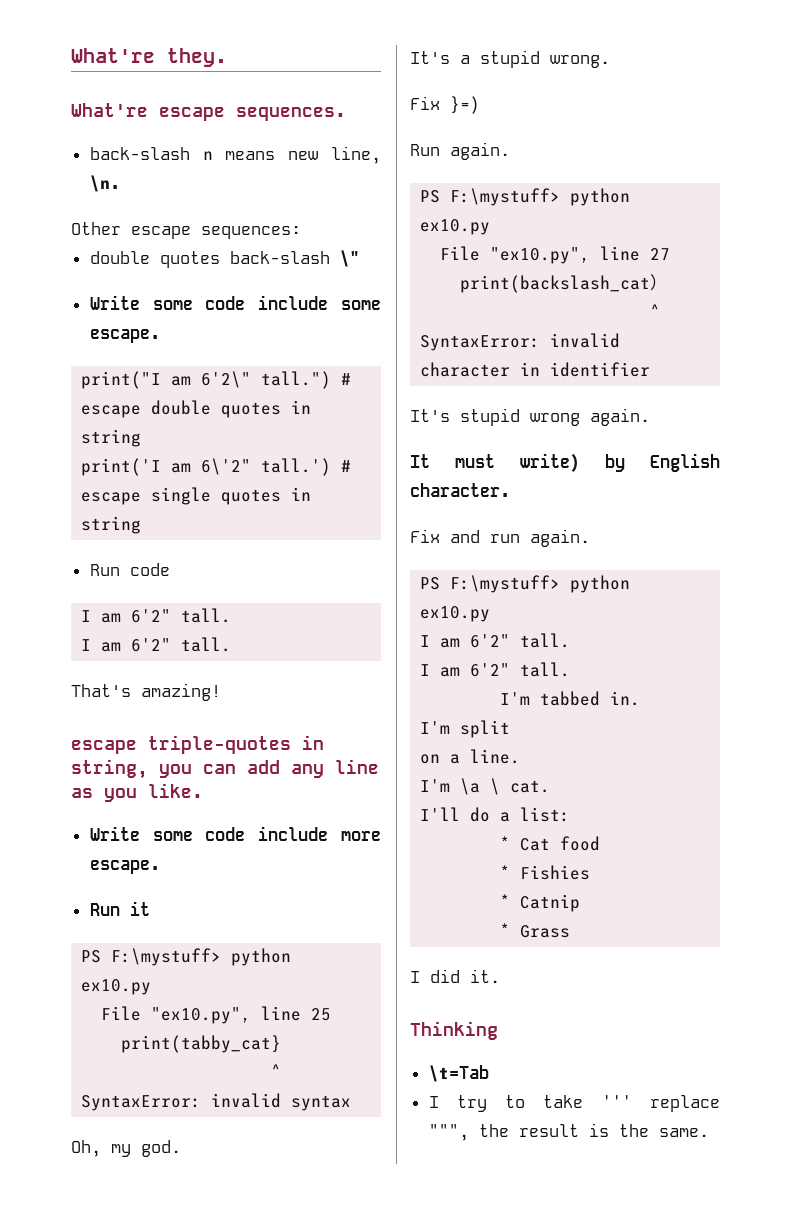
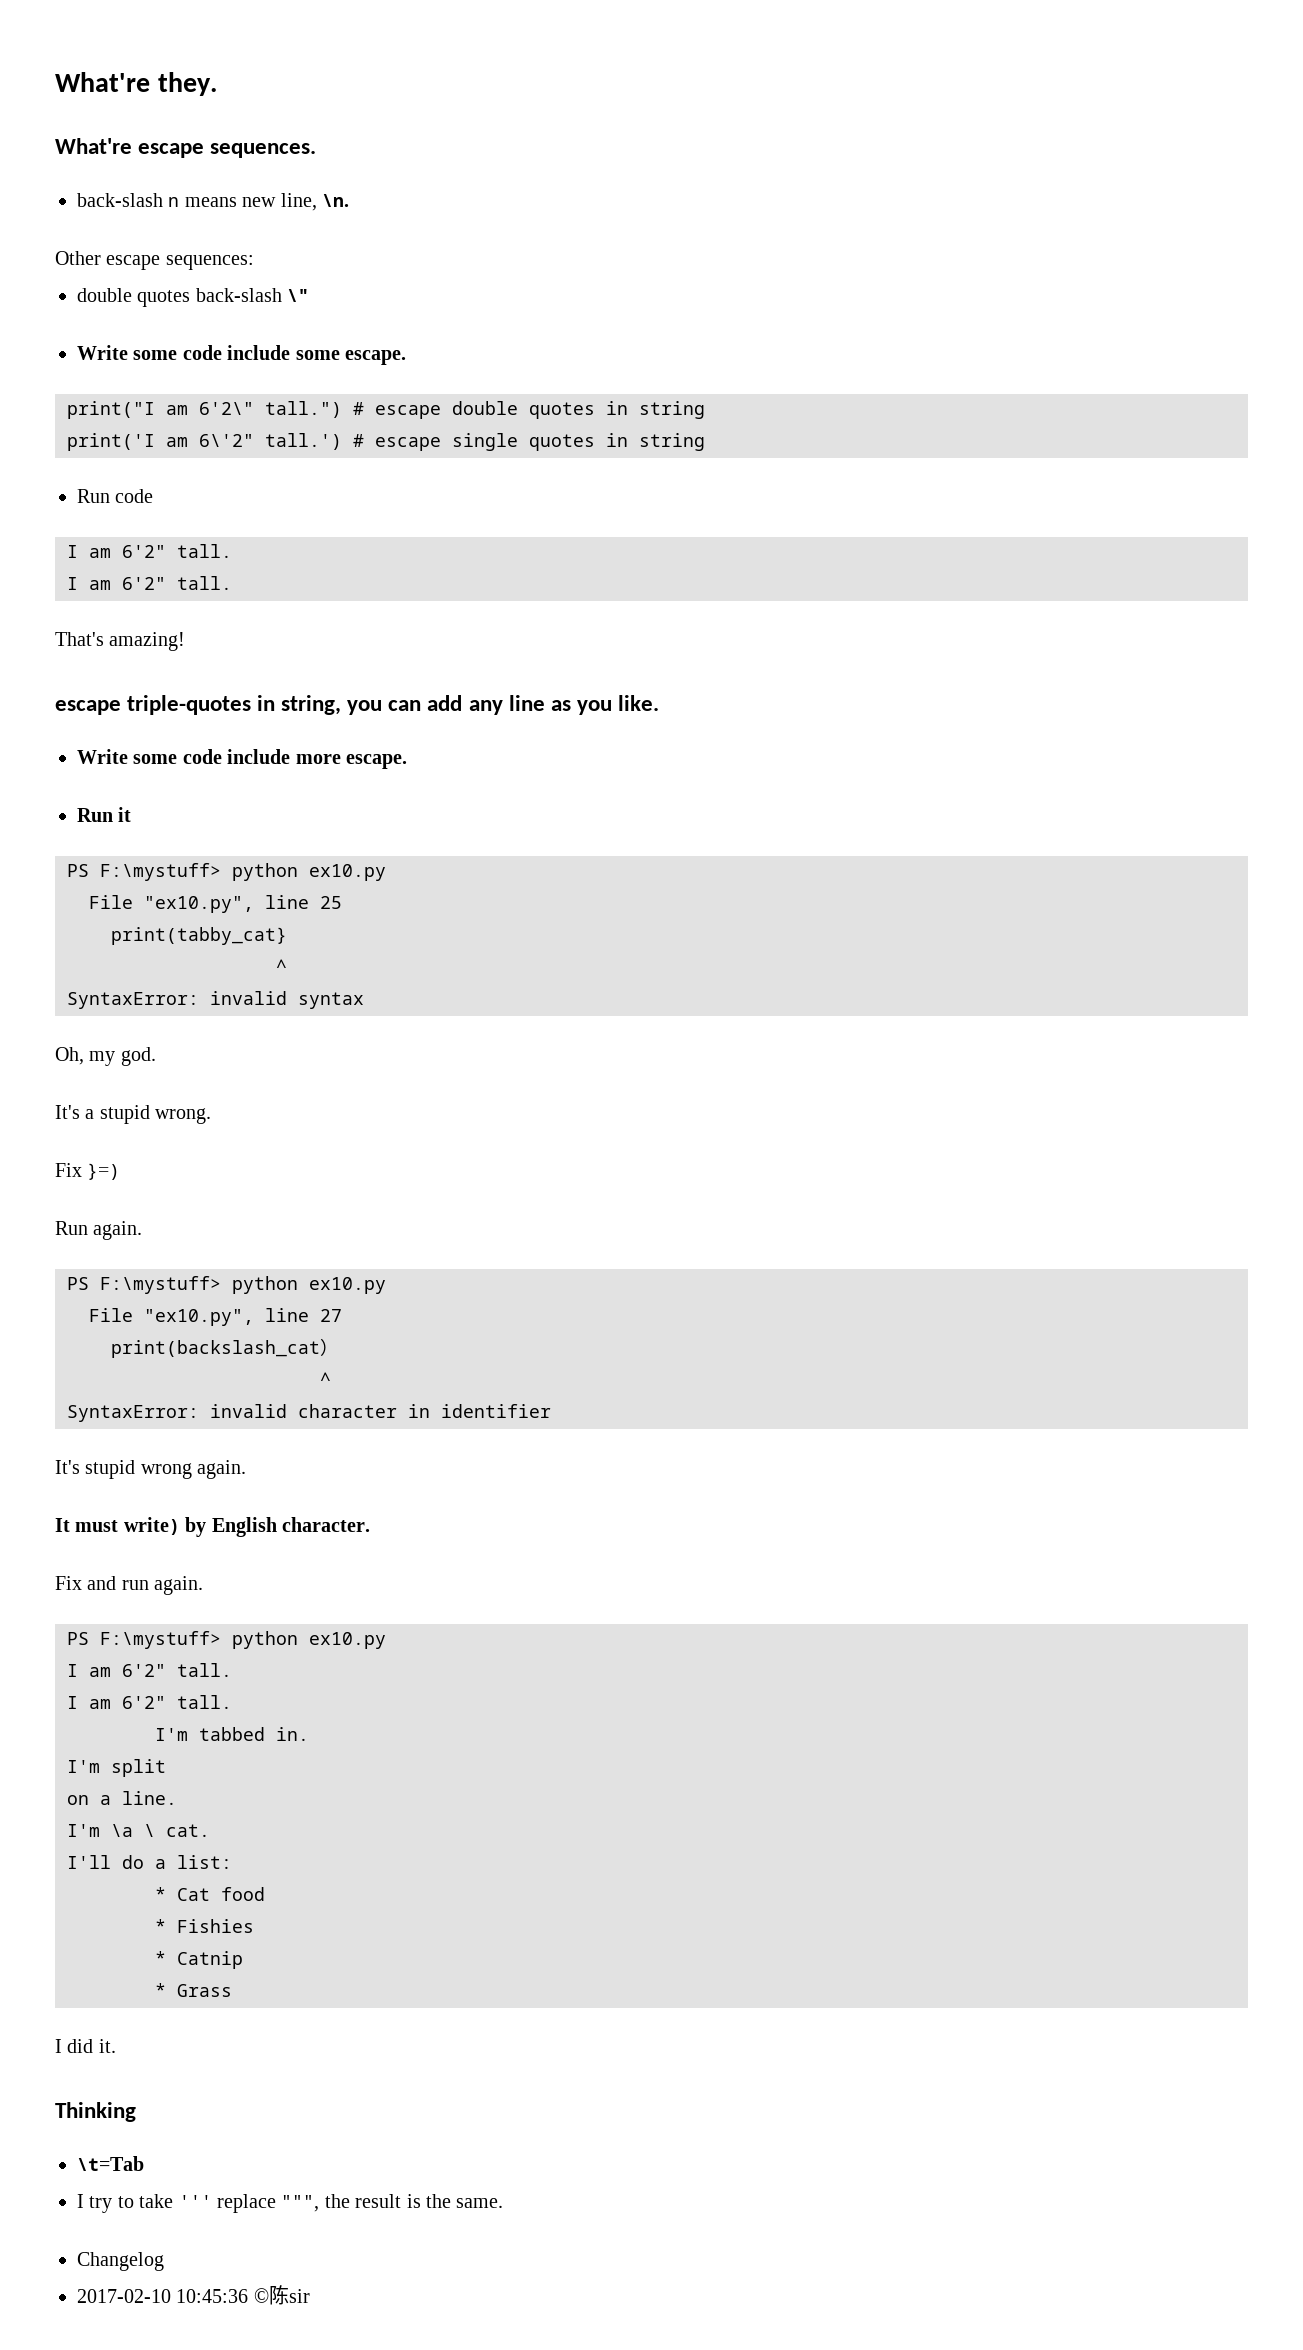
+ Changelog
+ 2017-02-10 10:45:36 ©陈sir

